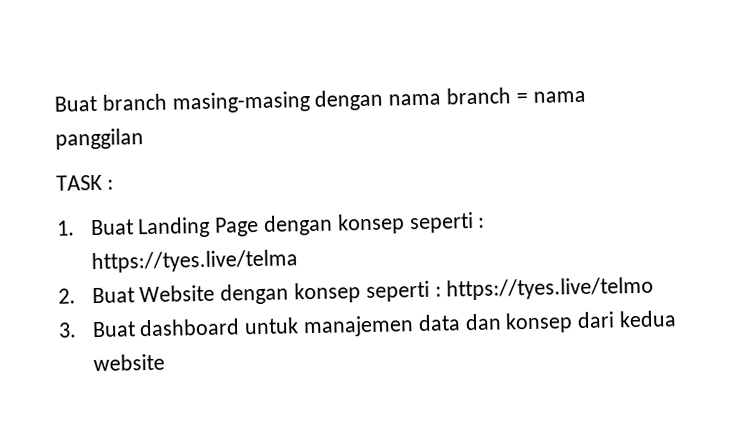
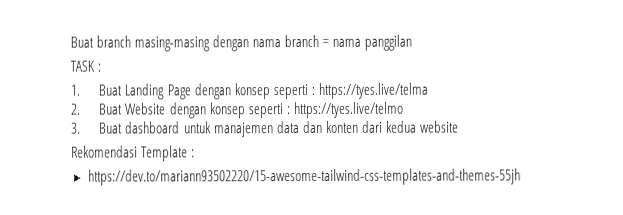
- 3. Buat dashboard untuk manajemen data dan konsep dari kedua website
+ 3. Buat dashboard untuk manajemen data dan konten dari kedua website
+ Rekomendasi Template :
+ https://dev.to/mariann93502220/15-awesome-tailwind-css-templates-and-themes-55jh

